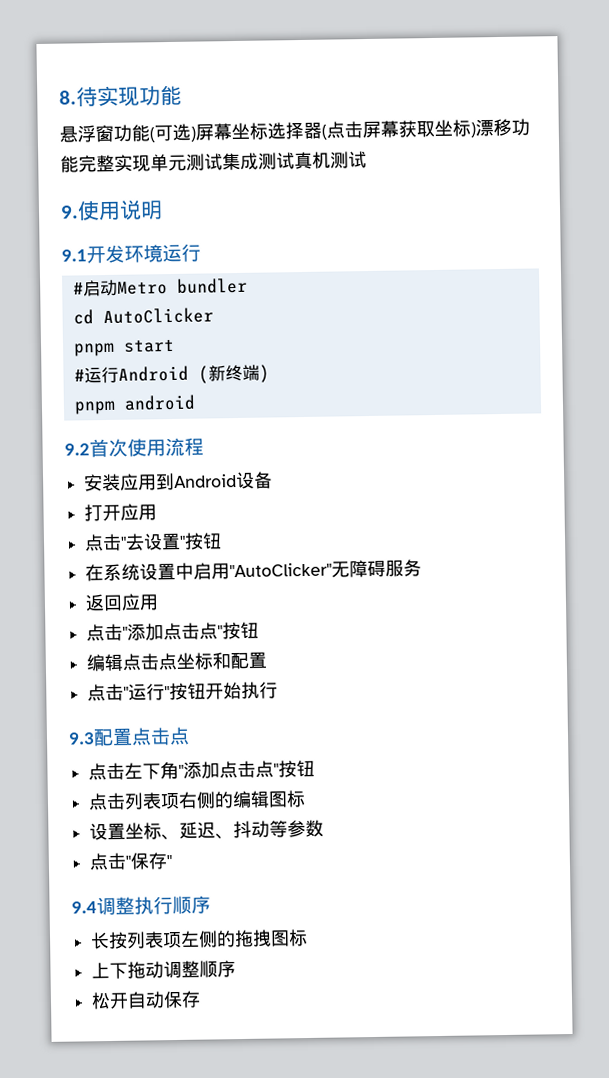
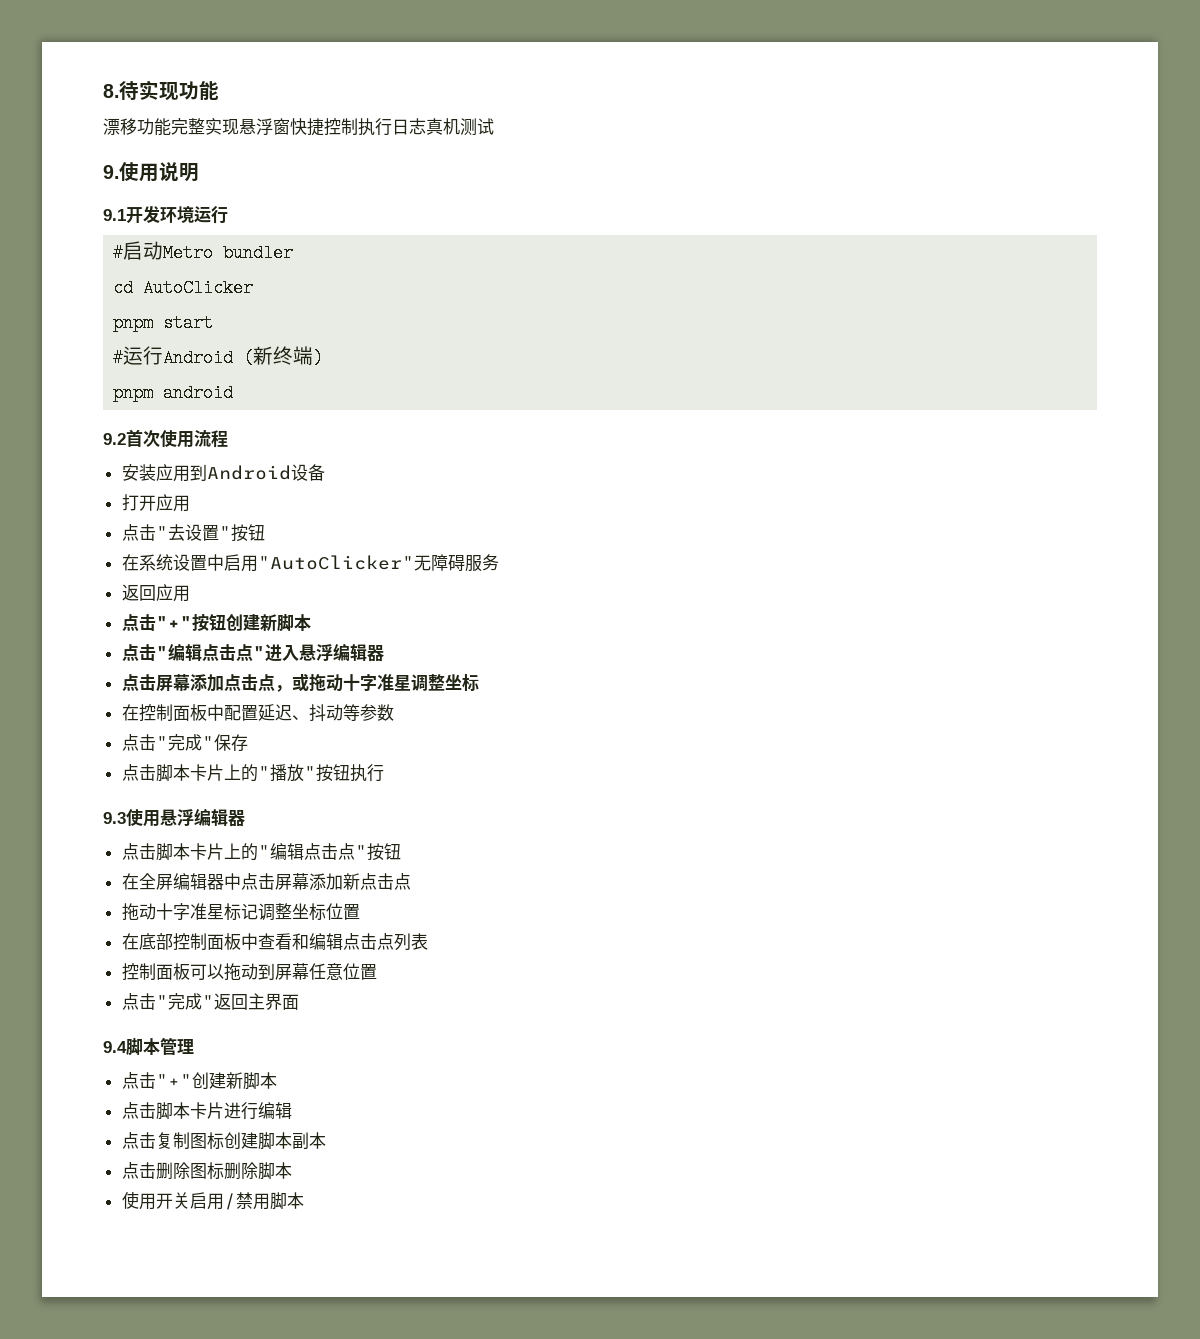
- 悬浮窗功能(可选)屏幕坐标选择器(点击屏幕获取坐标)漂移功能完整实现单元测试集成测试真机测试
+ 漂移功能完整实现悬浮窗快捷控制执行日志真机测试
- 点击"添加点击点"按钮
- 编辑点击点坐标和配置
- 点击"运行"按钮开始执行
- 9.3配置点击点
- 点击左下角"添加点击点"按钮
- 点击列表项右侧的编辑图标
- 设置坐标、延迟、抖动等参数
+ 点击"+"按钮创建新脚本
+ 点击"编辑点击点"进入悬浮编辑器
+ 点击屏幕添加点击点，或拖动十字准星调整坐标
+ 在控制面板中配置延迟、抖动等参数
- 点击"保存"
- 9.4调整执行顺序
- 长按列表项左侧的拖拽图标
- 上下拖动调整顺序
- 松开自动保存
+ 点击"完成"保存
+ 点击脚本卡片上的"播放"按钮执行
+ 9.3使用悬浮编辑器
+ 点击脚本卡片上的"编辑点击点"按钮
+ 在全屏编辑器中点击屏幕添加新点击点
+ 拖动十字准星标记调整坐标位置
+ 在底部控制面板中查看和编辑点击点列表
+ 控制面板可以拖动到屏幕任意位置
+ 点击"完成"返回主界面
+ 9.4脚本管理
+ 点击"+"创建新脚本
+ 点击脚本卡片进行编辑
+ 点击复制图标创建脚本副本
+ 点击删除图标删除脚本
+ 使用开关启用/禁用脚本

